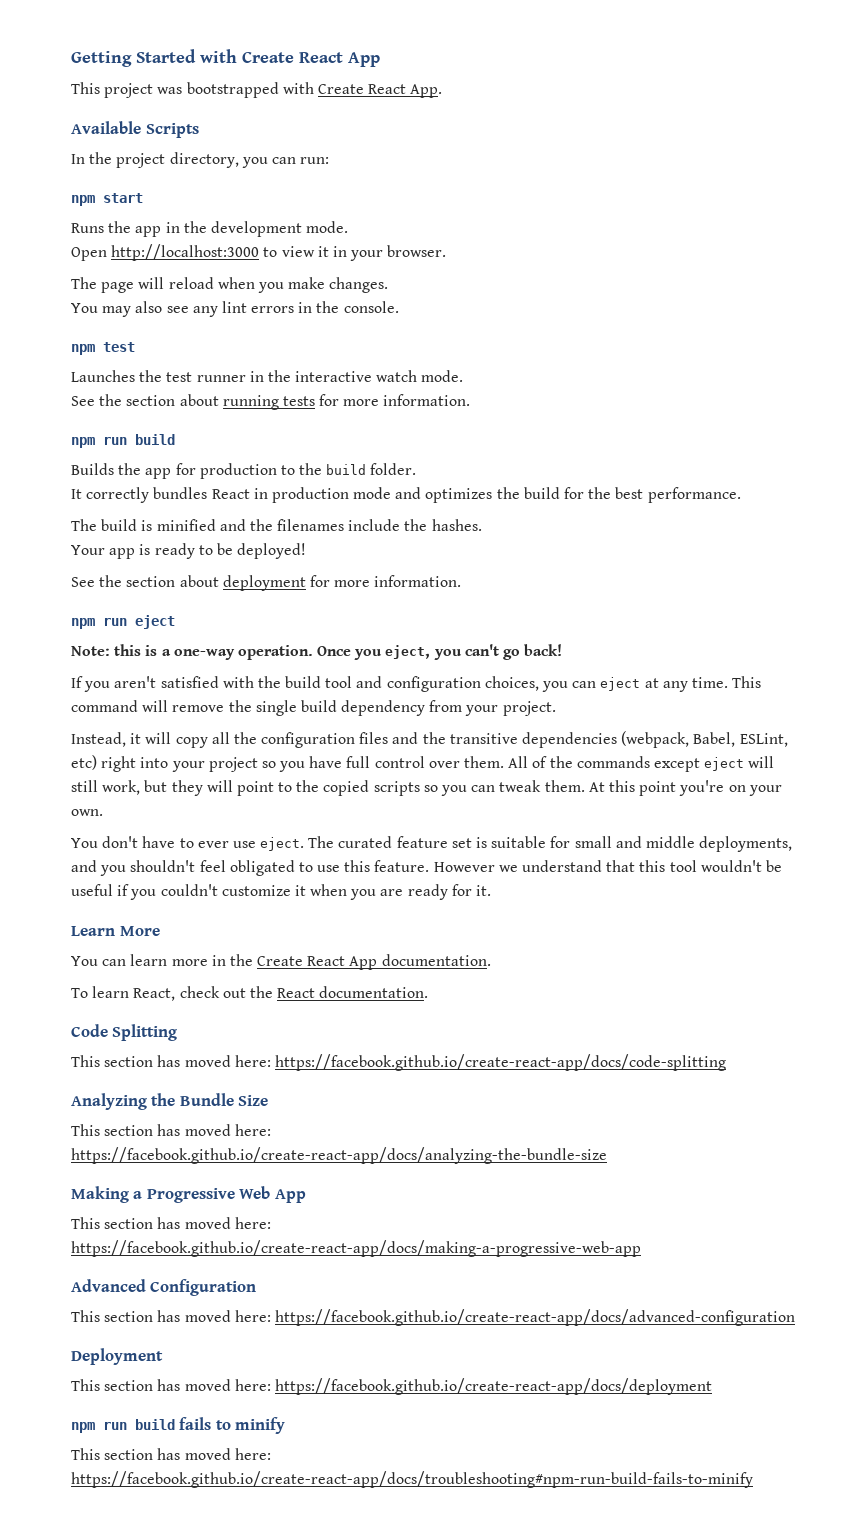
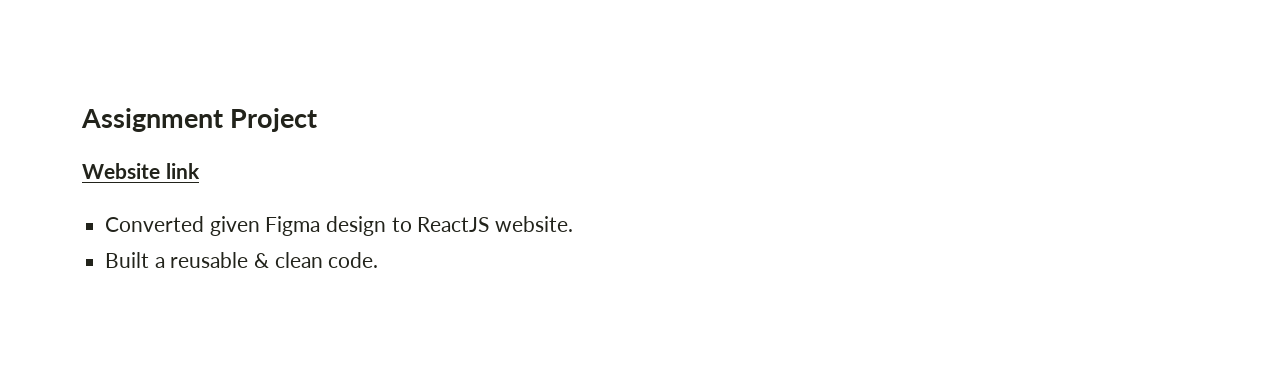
- Getting Started with Create React App
- This project was bootstrapped with Create React App.
- Available Scripts
- In the project directory, you can run:
- npm start
- Runs the app in the development mode.
- Open http://localhost:3000 to view it in your browser.
- The page will reload when you make changes.
- You may also see any lint errors in the console.
- npm test
- Launches the test runner in the interactive watch mode.
- See the section about running tests for more information.
- npm run build
- Builds the app for production to the build folder.
- It correctly bundles React in production mode and optimizes the build for the best performance.
- The build is minified and the filenames include the hashes.
- Your app is ready to be deployed!
- See the section about deployment for more information.
- npm run eject
- Note: this is a one-way operation. Once you eject, you can't go back!
- If you aren't satisfied with the build tool and configuration choices, you can eject at any time. This command will remove the single build dependency from your project.
- Instead, it will copy all the configuration files and the transitive dependencies (webpack, Babel, ESLint, etc) right into your project so you have full control over them. All of the commands except eject will still work, but they will point to the copied scripts so you can tweak them. At this point you're on your own.
- You don't have to ever use eject. The curated feature set is suitable for small and middle deployments, and you shouldn't feel obligated to use this feature. However we understand that this tool wouldn't be useful if you couldn't customize it when you are ready for it.
- Learn More
- You can learn more in the Create React App documentation.
- To learn React, check out the React documentation.
- Code Splitting
- This section has moved here: https://facebook.github.io/create-react-app/docs/code-splitting
- Analyzing the Bundle Size
- This section has moved here: https://facebook.github.io/create-react-app/docs/analyzing-the-bundle-size
- Making a Progressive Web App
- This section has moved here: https://facebook.github.io/create-react-app/docs/making-a-progressive-web-app
- Advanced Configuration
- This section has moved here: https://facebook.github.io/create-react-app/docs/advanced-configuration
- Deployment
- This section has moved here: https://facebook.github.io/create-react-app/docs/deployment
- npm run build fails to minify
- This section has moved here: https://facebook.github.io/create-react-app/docs/troubleshooting#npm-run-build-fails-to-minify
+ Assignment Project
+ Website link
+ Converted given Figma design to ReactJS website.
+ Built a reusable & clean code.

